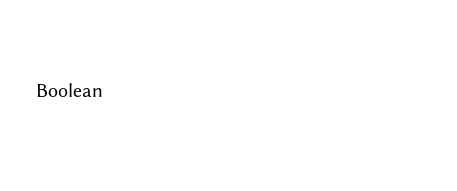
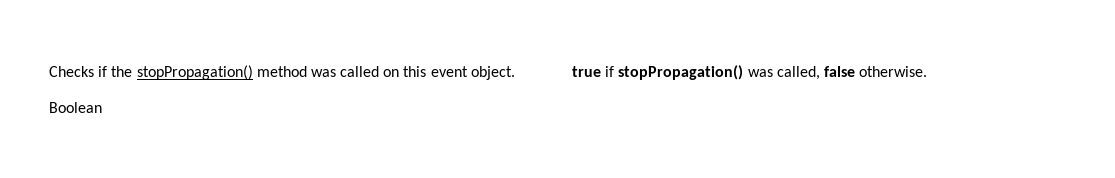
+ Checks if the stopPropagation() method was called on this event object.
  Boolean
+ true if stopPropagation() was called, false otherwise.

